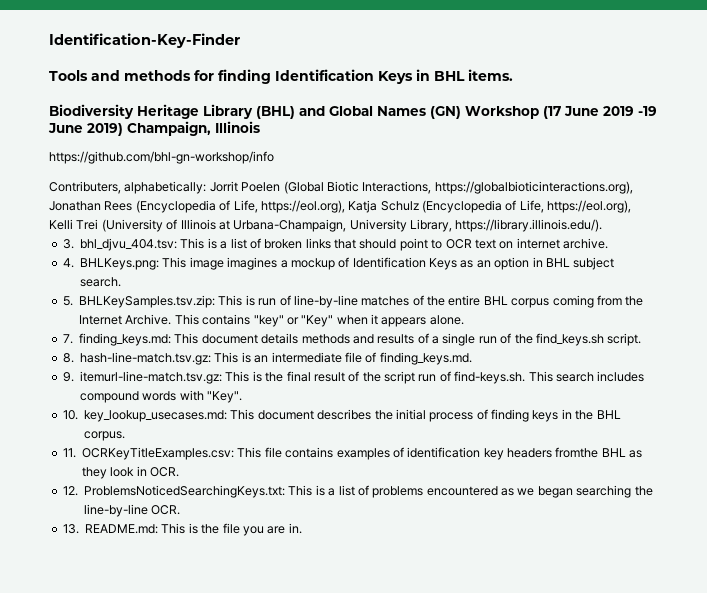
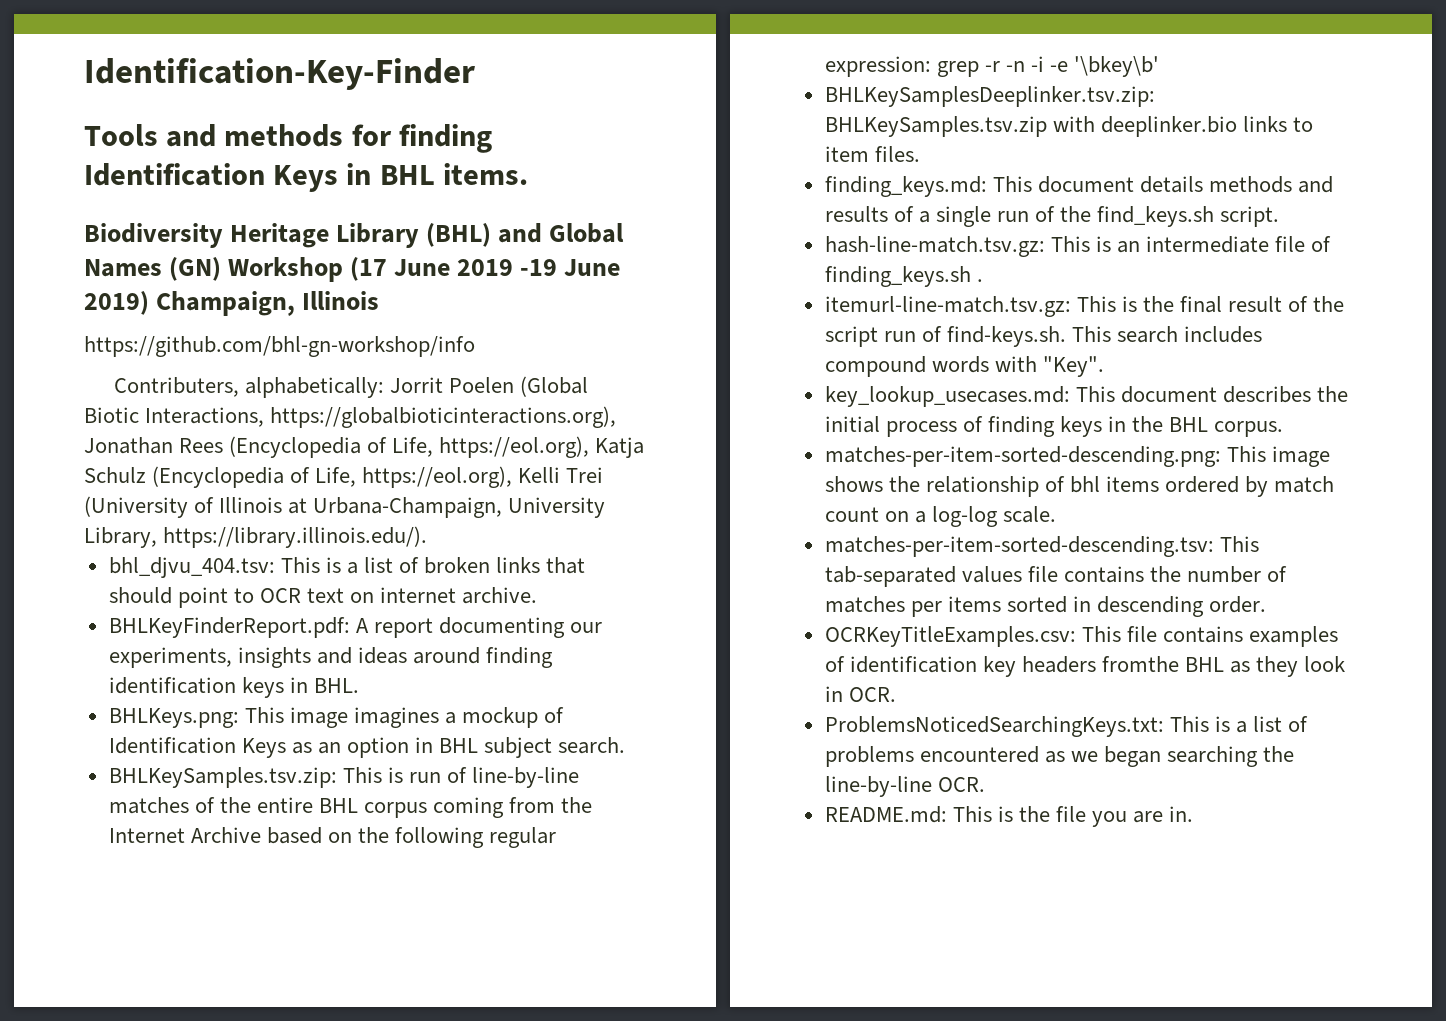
- 3. bhl_djvu_404.tsv: This is a list of broken links that should point to OCR text on internet archive.
+ bhl_djvu_404.tsv: This is a list of broken links that should point to OCR text on internet archive.
- 4. BHLKeys.png: This image imagines a mockup of Identification Keys as an option in BHL subject search.
+ BHLKeyFinderReport.pdf: A report documenting our experiments, insights and ideas around finding identification keys in BHL.
+ BHLKeys.png: This image imagines a mockup of Identification Keys as an option in BHL subject search.
- 5. BHLKeySamples.tsv.zip: This is run of line-by-line matches of the entire BHL corpus coming from the Internet Archive. This contains "key" or "Key" when it appears alone.
- 7. finding_keys.md: This document details methods and results of a single run of the find_keys.sh script.
+ BHLKeySamples.tsv.zip: This is run of line-by-line matches of the entire BHL corpus coming from the Internet Archive based on the following regular expression: grep -r -n -i -e '\bkey\b'
+ BHLKeySamplesDeeplinker.tsv.zip: BHLKeySamples.tsv.zip with deeplinker.bio links to item files.
+ finding_keys.md: This document details methods and results of a single run of the find_keys.sh script.
- 8. hash-line-match.tsv.gz: This is an intermediate file of finding_keys.md.
- 9. itemurl-line-match.tsv.gz: This is the final result of the script run of find-keys.sh. This search includes compound words with "Key".
+ hash-line-match.tsv.gz: This is an intermediate file of finding_keys.sh .
+ itemurl-line-match.tsv.gz: This is the final result of the script run of find-keys.sh. This search includes compound words with "Key".
- 10. key_lookup_usecases.md: This document describes the initial process of finding keys in the BHL corpus.
+ key_lookup_usecases.md: This document describes the initial process of finding keys in the BHL corpus.
- 11. OCRKeyTitleExamples.csv: This file contains examples of identification key headers fromthe BHL as they look in OCR.
+ matches-per-item-sorted-descending.png: This image shows the relationship of bhl items ordered by match count on a log-log scale.
+ matches-per-item-sorted-descending.tsv: This tab-separated values file contains the number of matches per items sorted in descending order.
+ OCRKeyTitleExamples.csv: This file contains examples of identification key headers fromthe BHL as they look in OCR.
- 12. ProblemsNoticedSearchingKeys.txt: This is a list of problems encountered as we began searching the line-by-line OCR.
+ ProblemsNoticedSearchingKeys.txt: This is a list of problems encountered as we began searching the line-by-line OCR.
- 13. README.md: This is the file you are in.
+ README.md: This is the file you are in.

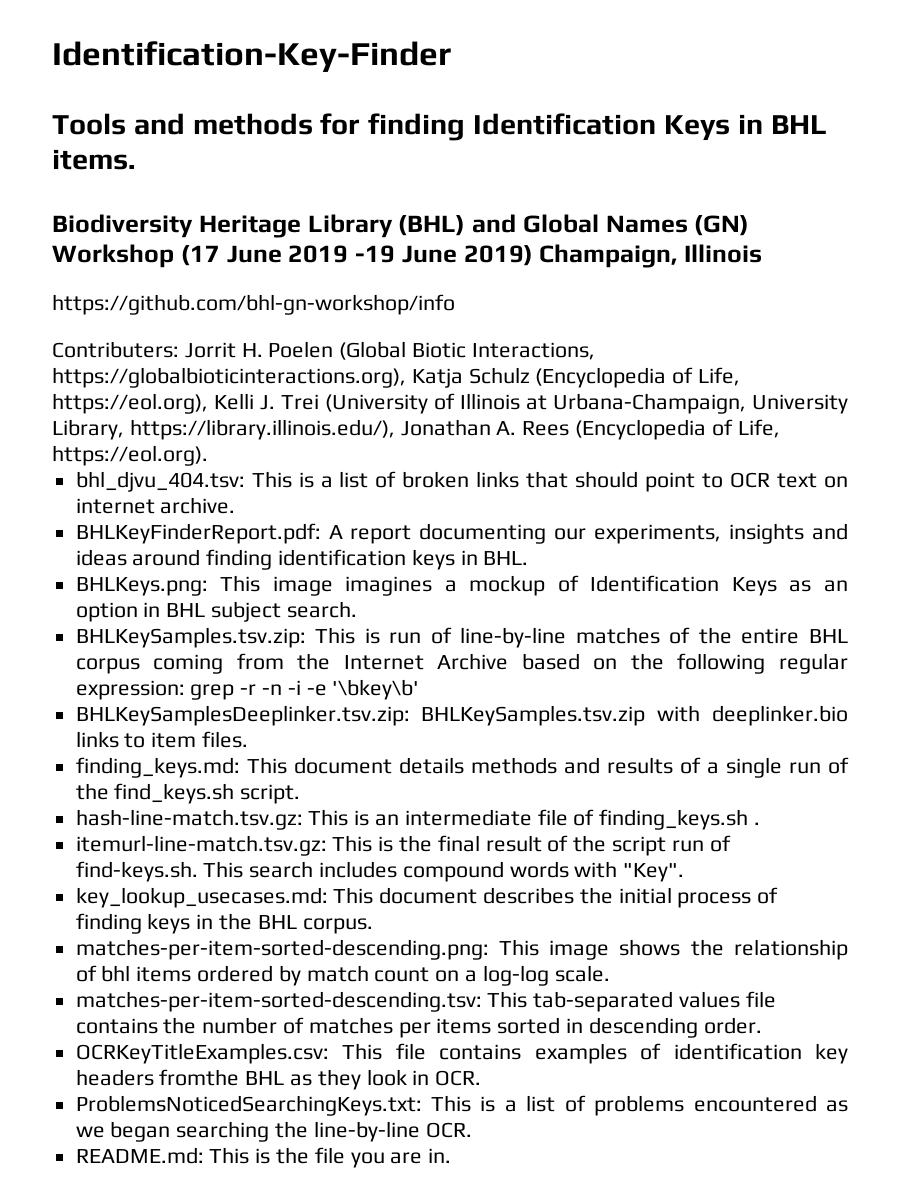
- Contributers, alphabetically: Jorrit Poelen (Global Biotic Interactions, https://globalbioticinteractions.org), Jonathan Rees (Encyclopedia of Life, https://eol.org), Katja Schulz (Encyclopedia of Life, https://eol.org), Kelli Trei (University of Illinois at Urbana-Champaign, University Library, https://library.illinois.edu/).
+ Contributers: Jorrit H. Poelen (Global Biotic Interactions, https://globalbioticinteractions.org), Katja Schulz (Encyclopedia of Life, https://eol.org), Kelli J. Trei (University of Illinois at Urbana-Champaign, University Library, https://library.illinois.edu/), Jonathan A. Rees (Encyclopedia of Life, https://eol.org).

